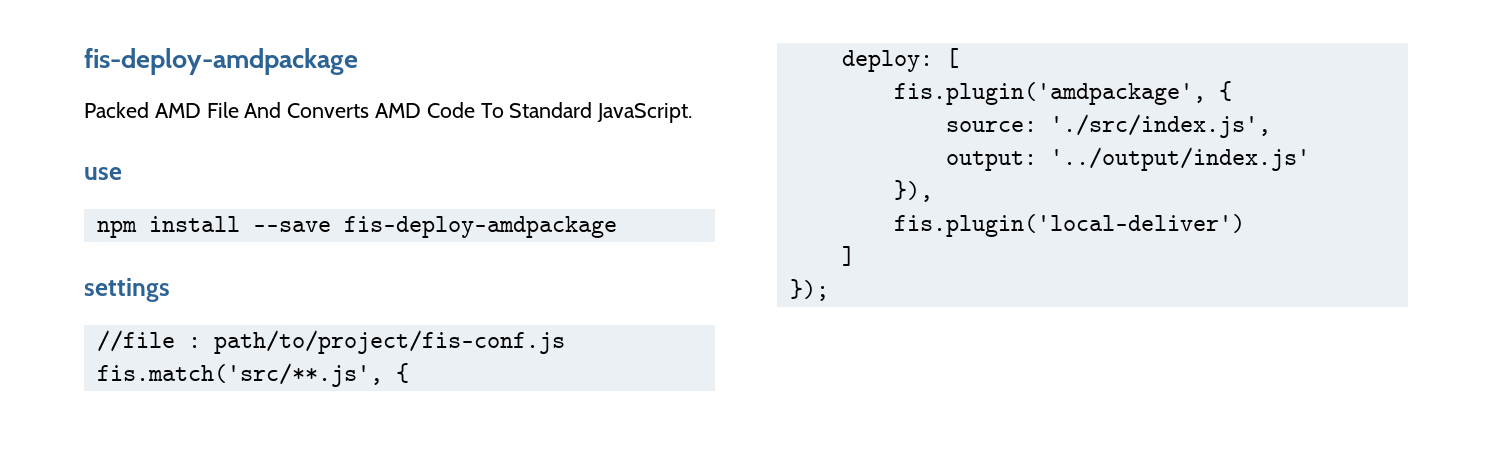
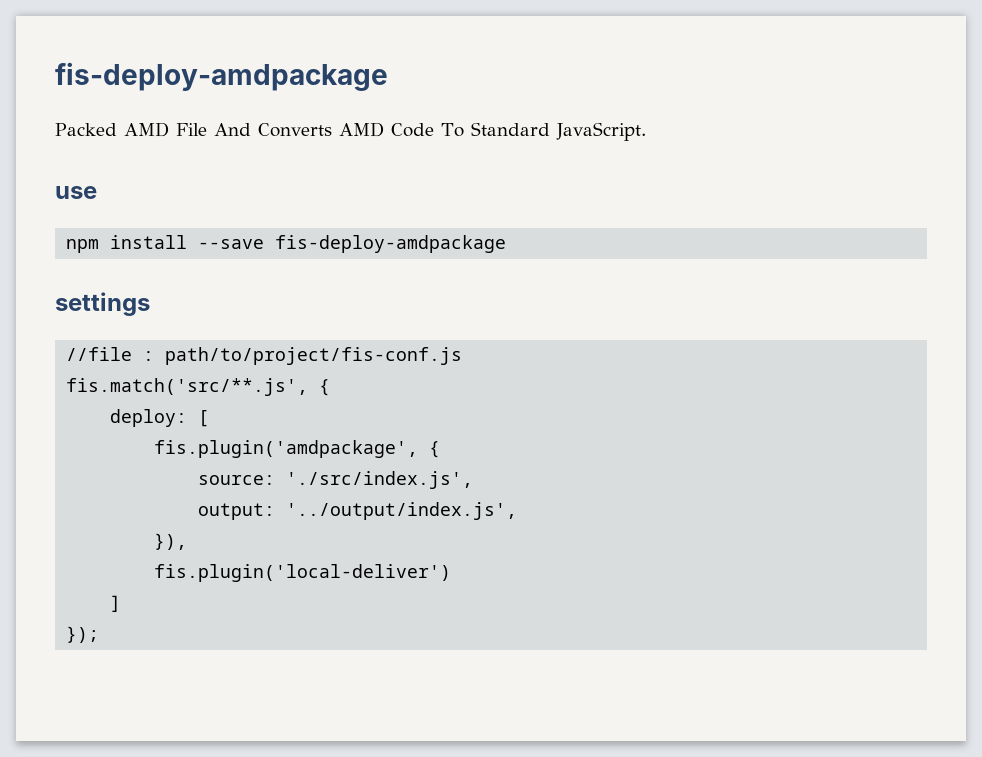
- output: '../output/index.js'
+ output: '../output/index.js',

